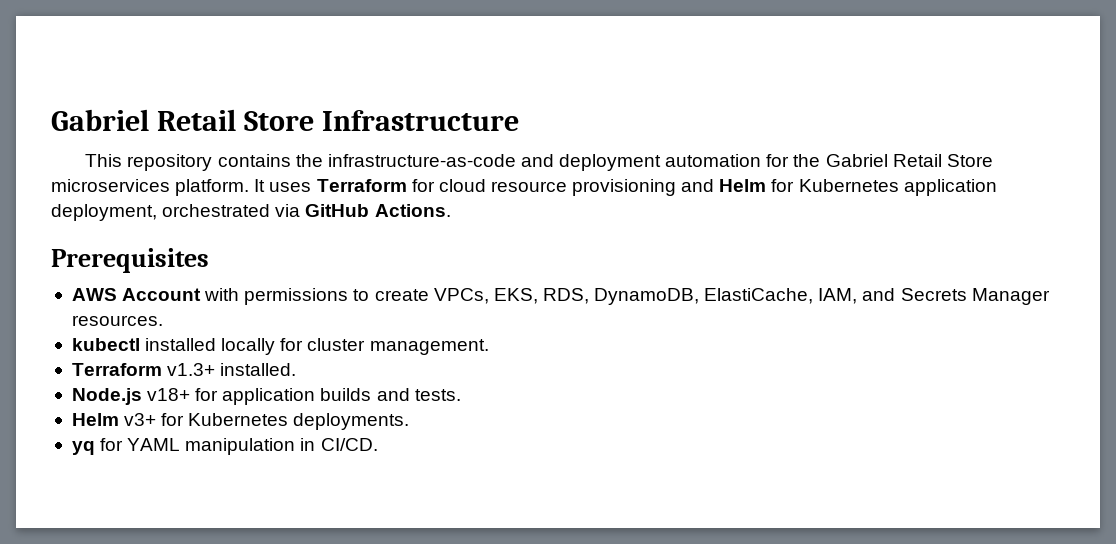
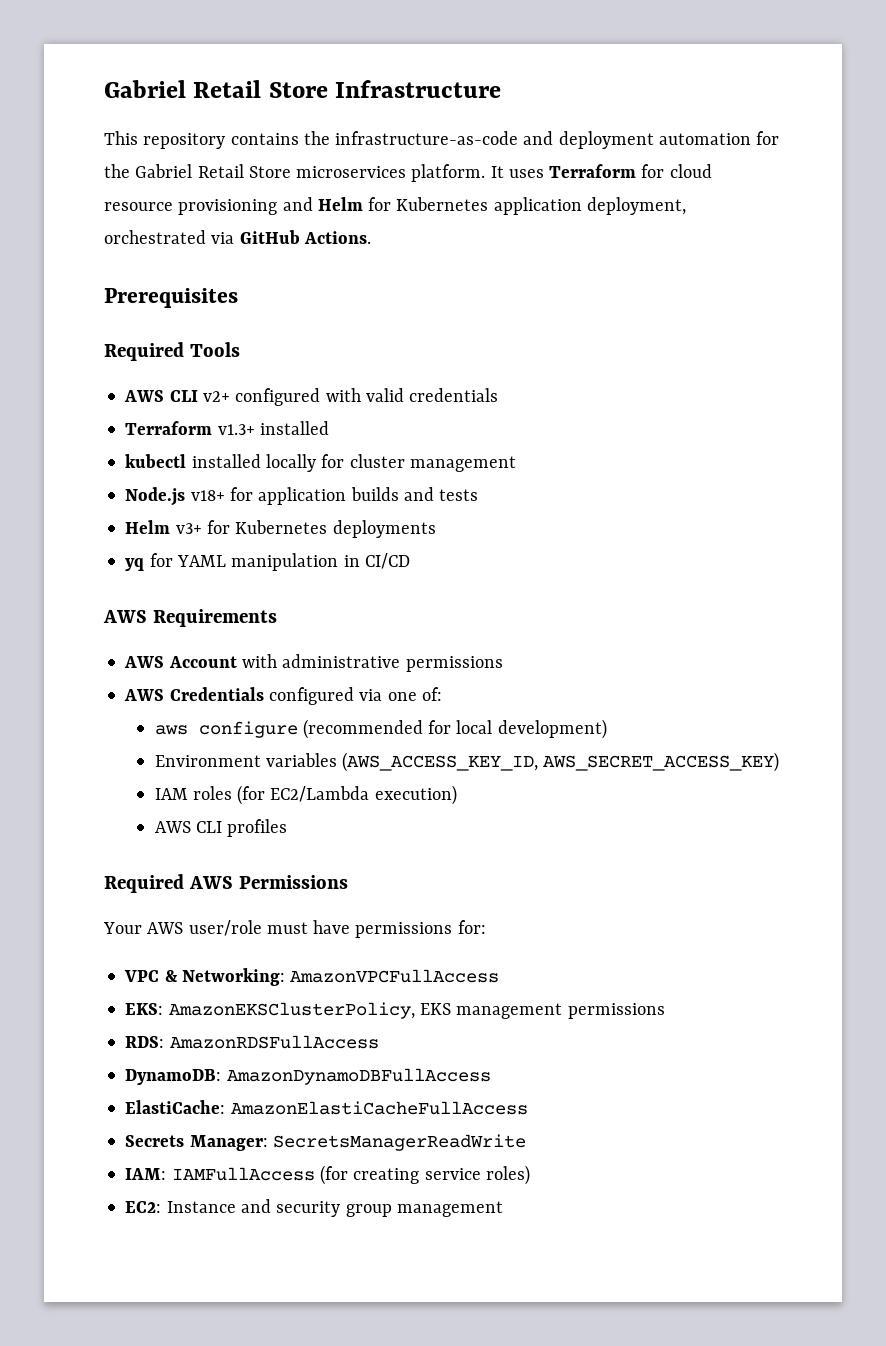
- AWS Account with permissions to create VPCs, EKS, RDS, DynamoDB, ElastiCache, IAM, and Secrets Manager resources.
+ Required Tools
+ AWS CLI v2+ configured with valid credentials
+ Terraform v1.3+ installed
- kubectl installed locally for cluster management.
- Terraform v1.3+ installed.
+ kubectl installed locally for cluster management
- Node.js v18+ for application builds and tests.
+ Node.js v18+ for application builds and tests
- Helm v3+ for Kubernetes deployments.
+ Helm v3+ for Kubernetes deployments
- yq for YAML manipulation in CI/CD.
+ yq for YAML manipulation in CI/CD
+ AWS Requirements
+ AWS Account with administrative permissions
+ AWS Credentials configured via one of:
+ aws configure (recommended for local development)
+ Environment variables (AWS_ACCESS_KEY_ID, AWS_SECRET_ACCESS_KEY)
+ IAM roles (for EC2/Lambda execution)
+ AWS CLI profiles
+ Required AWS Permissions
+ Your AWS user/role must have permissions for:
+ VPC & Networking: AmazonVPCFullAccess
+ EKS: AmazonEKSClusterPolicy, EKS management permissions
+ RDS: AmazonRDSFullAccess
+ DynamoDB: AmazonDynamoDBFullAccess
+ ElastiCache: AmazonElastiCacheFullAccess
+ Secrets Manager: SecretsManagerReadWrite
+ IAM: IAMFullAccess (for creating service roles)
+ EC2: Instance and security group management

